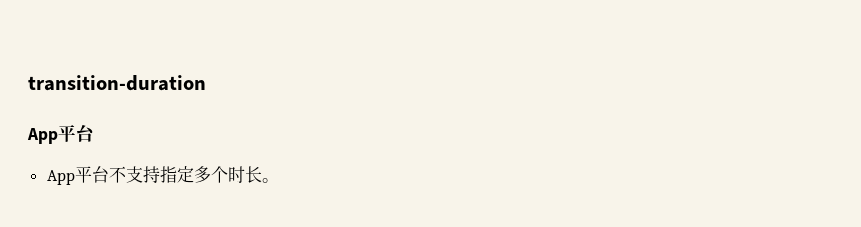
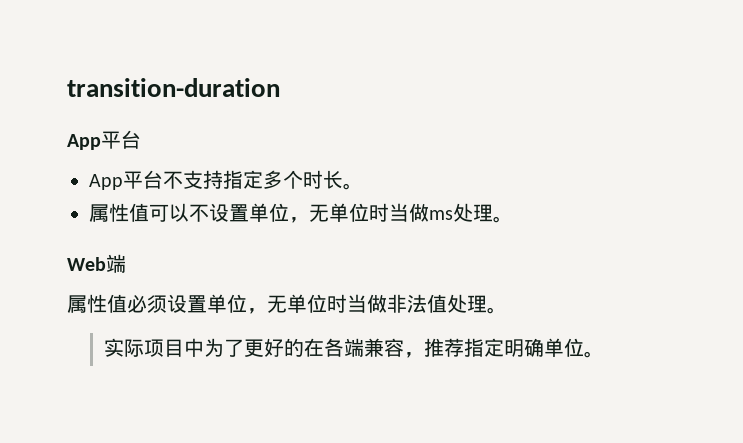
+ 属性值可以不设置单位，无单位时当做ms处理。
+ Web端
+ 属性值必须设置单位，无单位时当做非法值处理。
+ 实际项目中为了更好的在各端兼容，推荐指定明确单位。

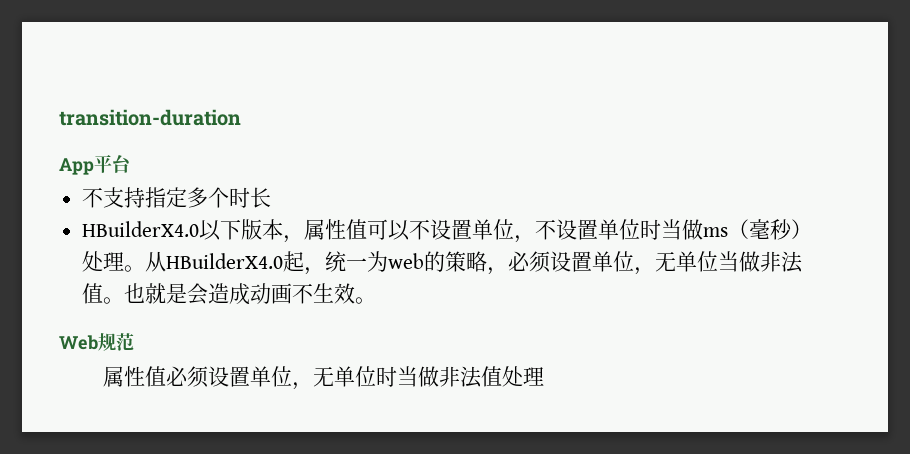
- App平台不支持指定多个时长。
- 属性值可以不设置单位，无单位时当做ms处理。
+ 不支持指定多个时长
+ HBuilderX4.0以下版本，属性值可以不设置单位，不设置单位时当做ms（毫秒）处理。从HBuilderX4.0起，统一为web的策略，必须设置单位，无单位当做非法值。也就是会造成动画不生效。
- Web端
+ Web规范
- 属性值必须设置单位，无单位时当做非法值处理。
- 实际项目中为了更好的在各端兼容，推荐指定明确单位。
+ 属性值必须设置单位，无单位时当做非法值处理

